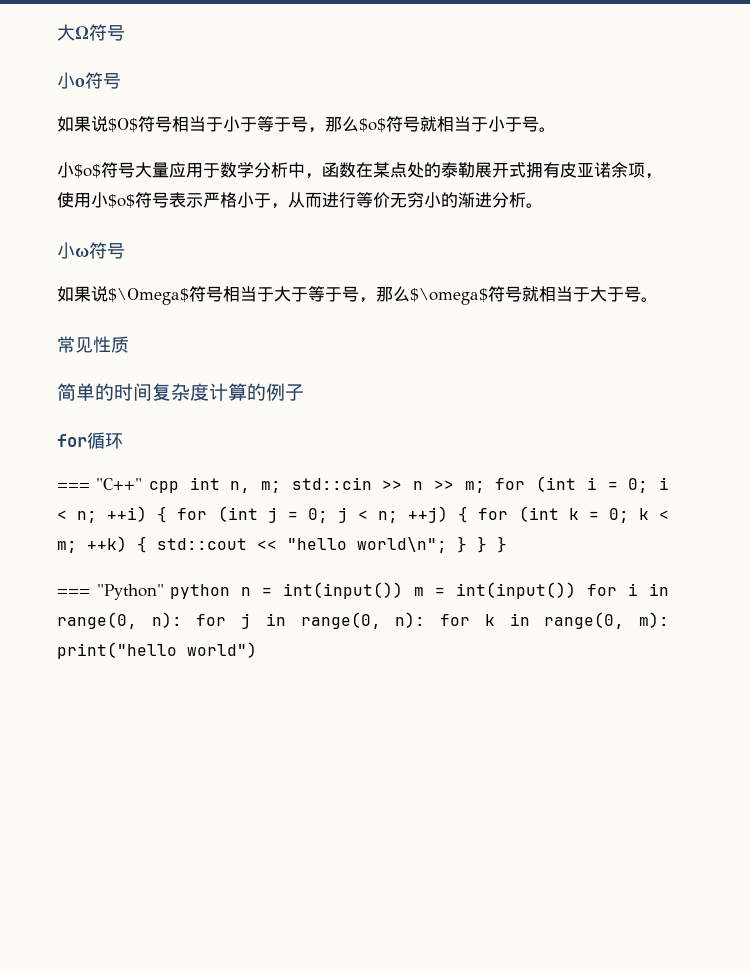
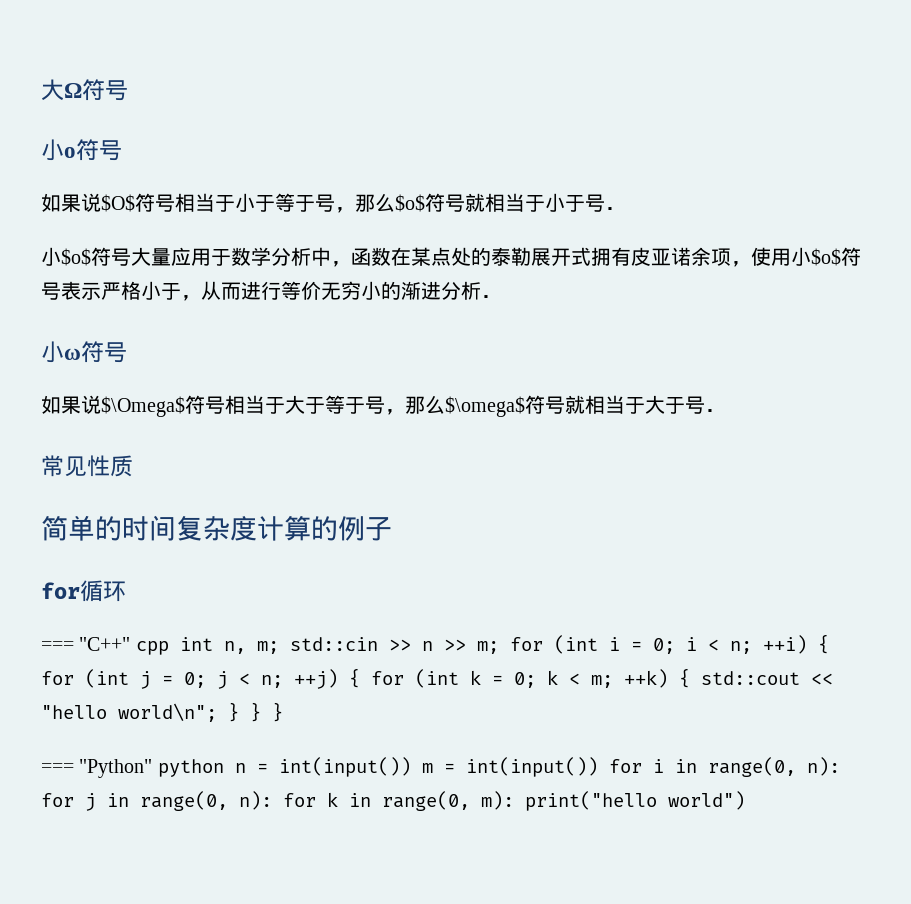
- 如果说$O$符号相当于小于等于号，那么$o$符号就相当于小于号。
+ 如果说$O$符号相当于小于等于号，那么$o$符号就相当于小于号．
- 小$o$符号大量应用于数学分析中，函数在某点处的泰勒展开式拥有皮亚诺余项，使用小$o$符号表示严格小于，从而进行等价无穷小的渐进分析。
+ 小$o$符号大量应用于数学分析中，函数在某点处的泰勒展开式拥有皮亚诺余项，使用小$o$符号表示严格小于，从而进行等价无穷小的渐进分析．
- 如果说$\Omega$符号相当于大于等于号，那么$\omega$符号就相当于大于号。
+ 如果说$\Omega$符号相当于大于等于号，那么$\omega$符号就相当于大于号．

